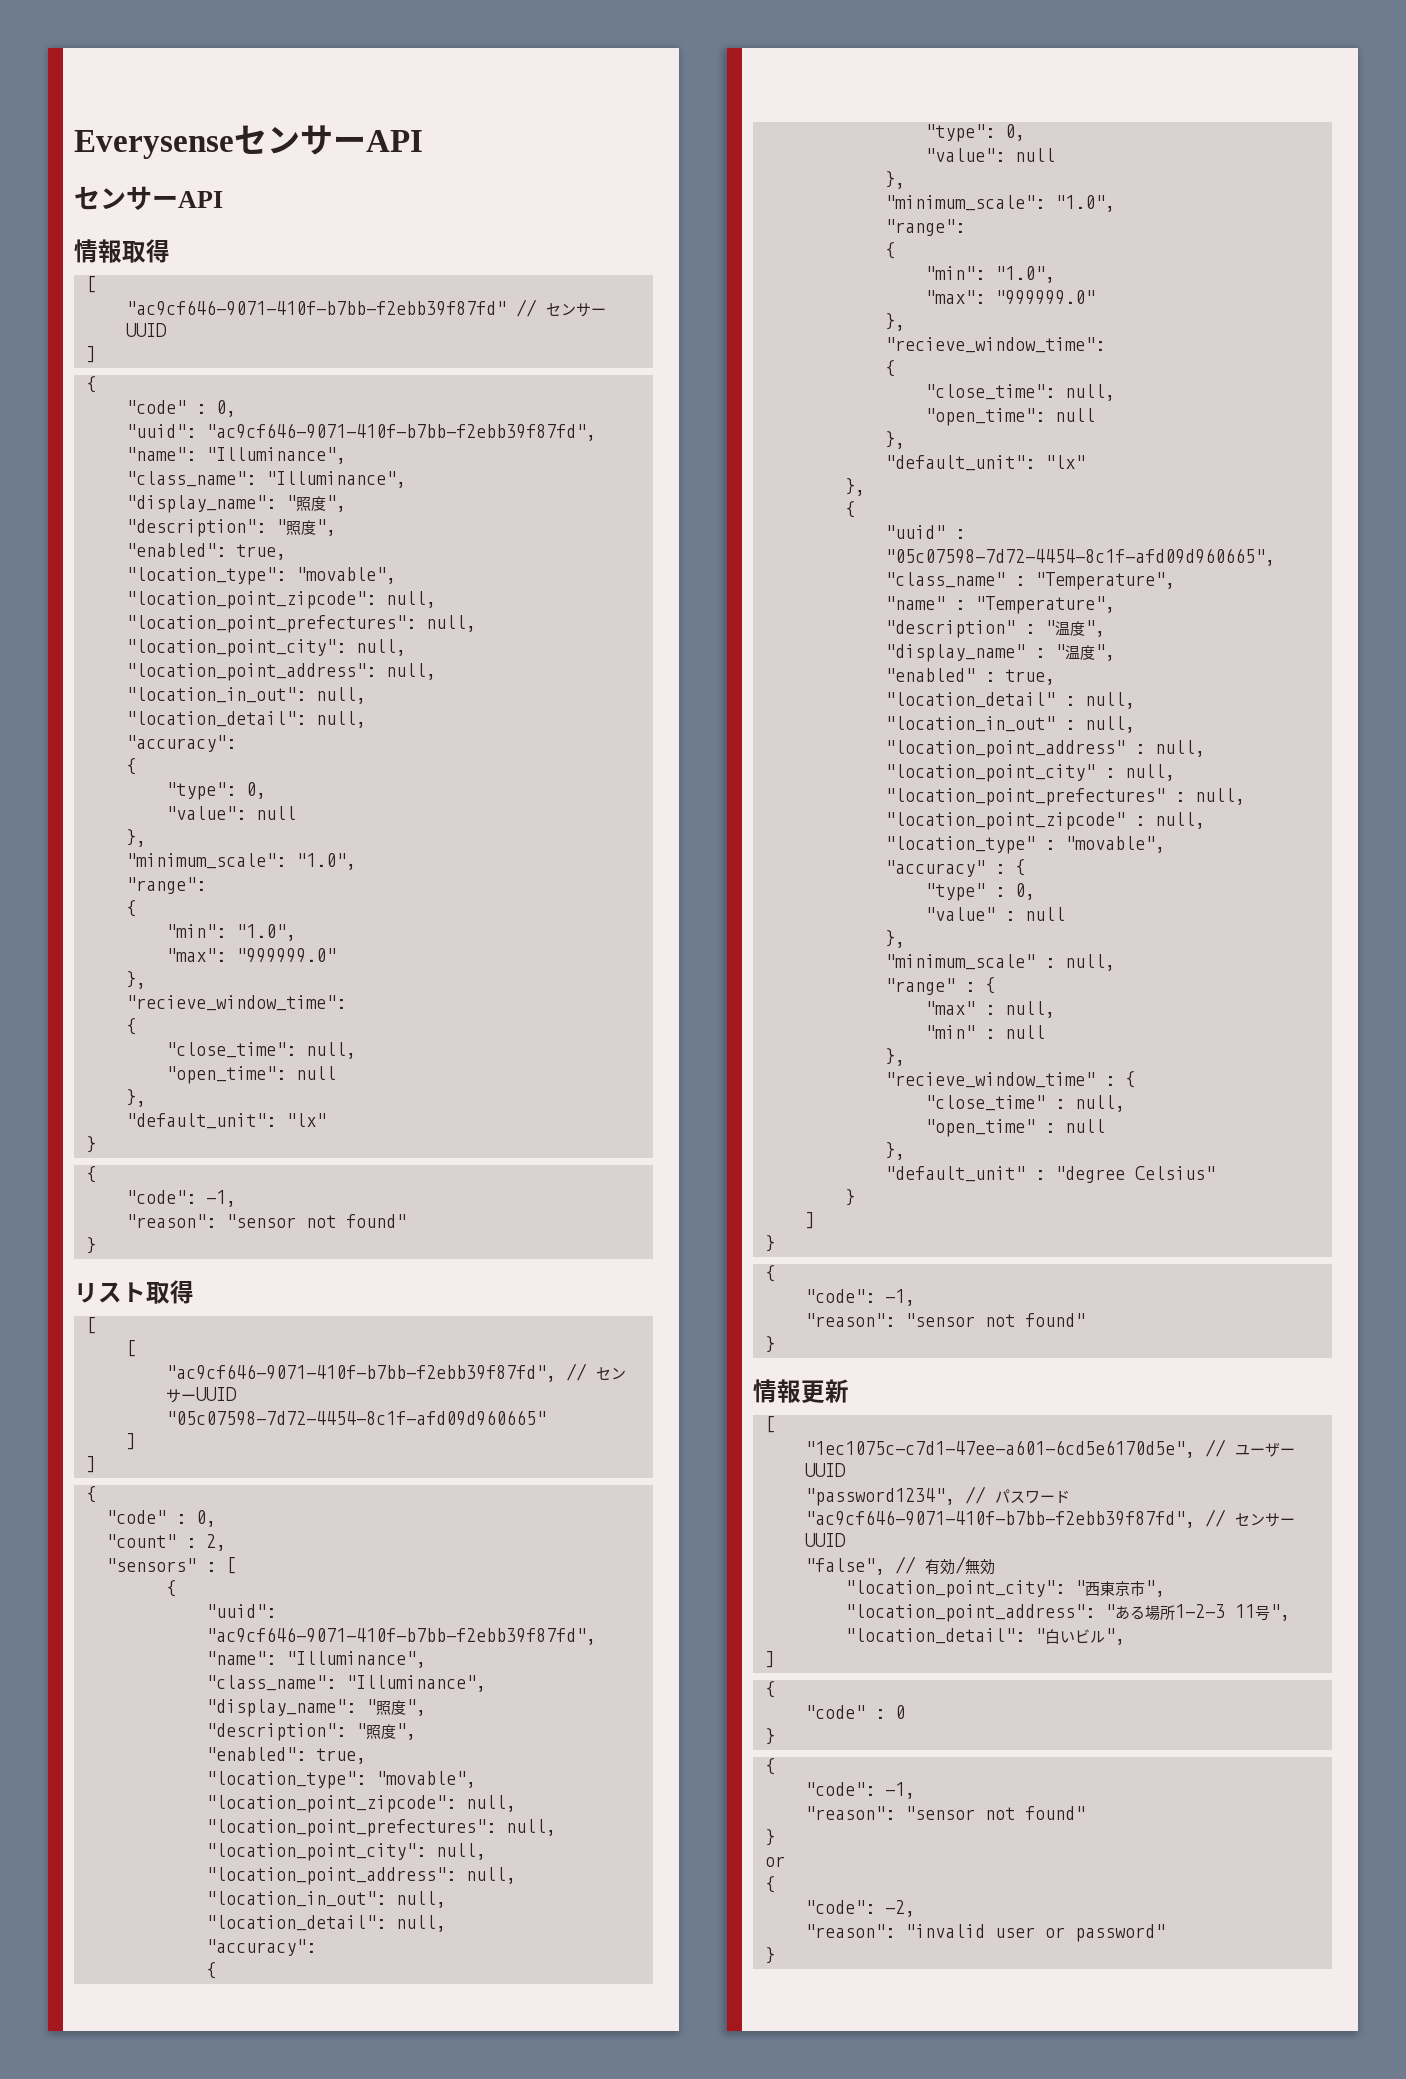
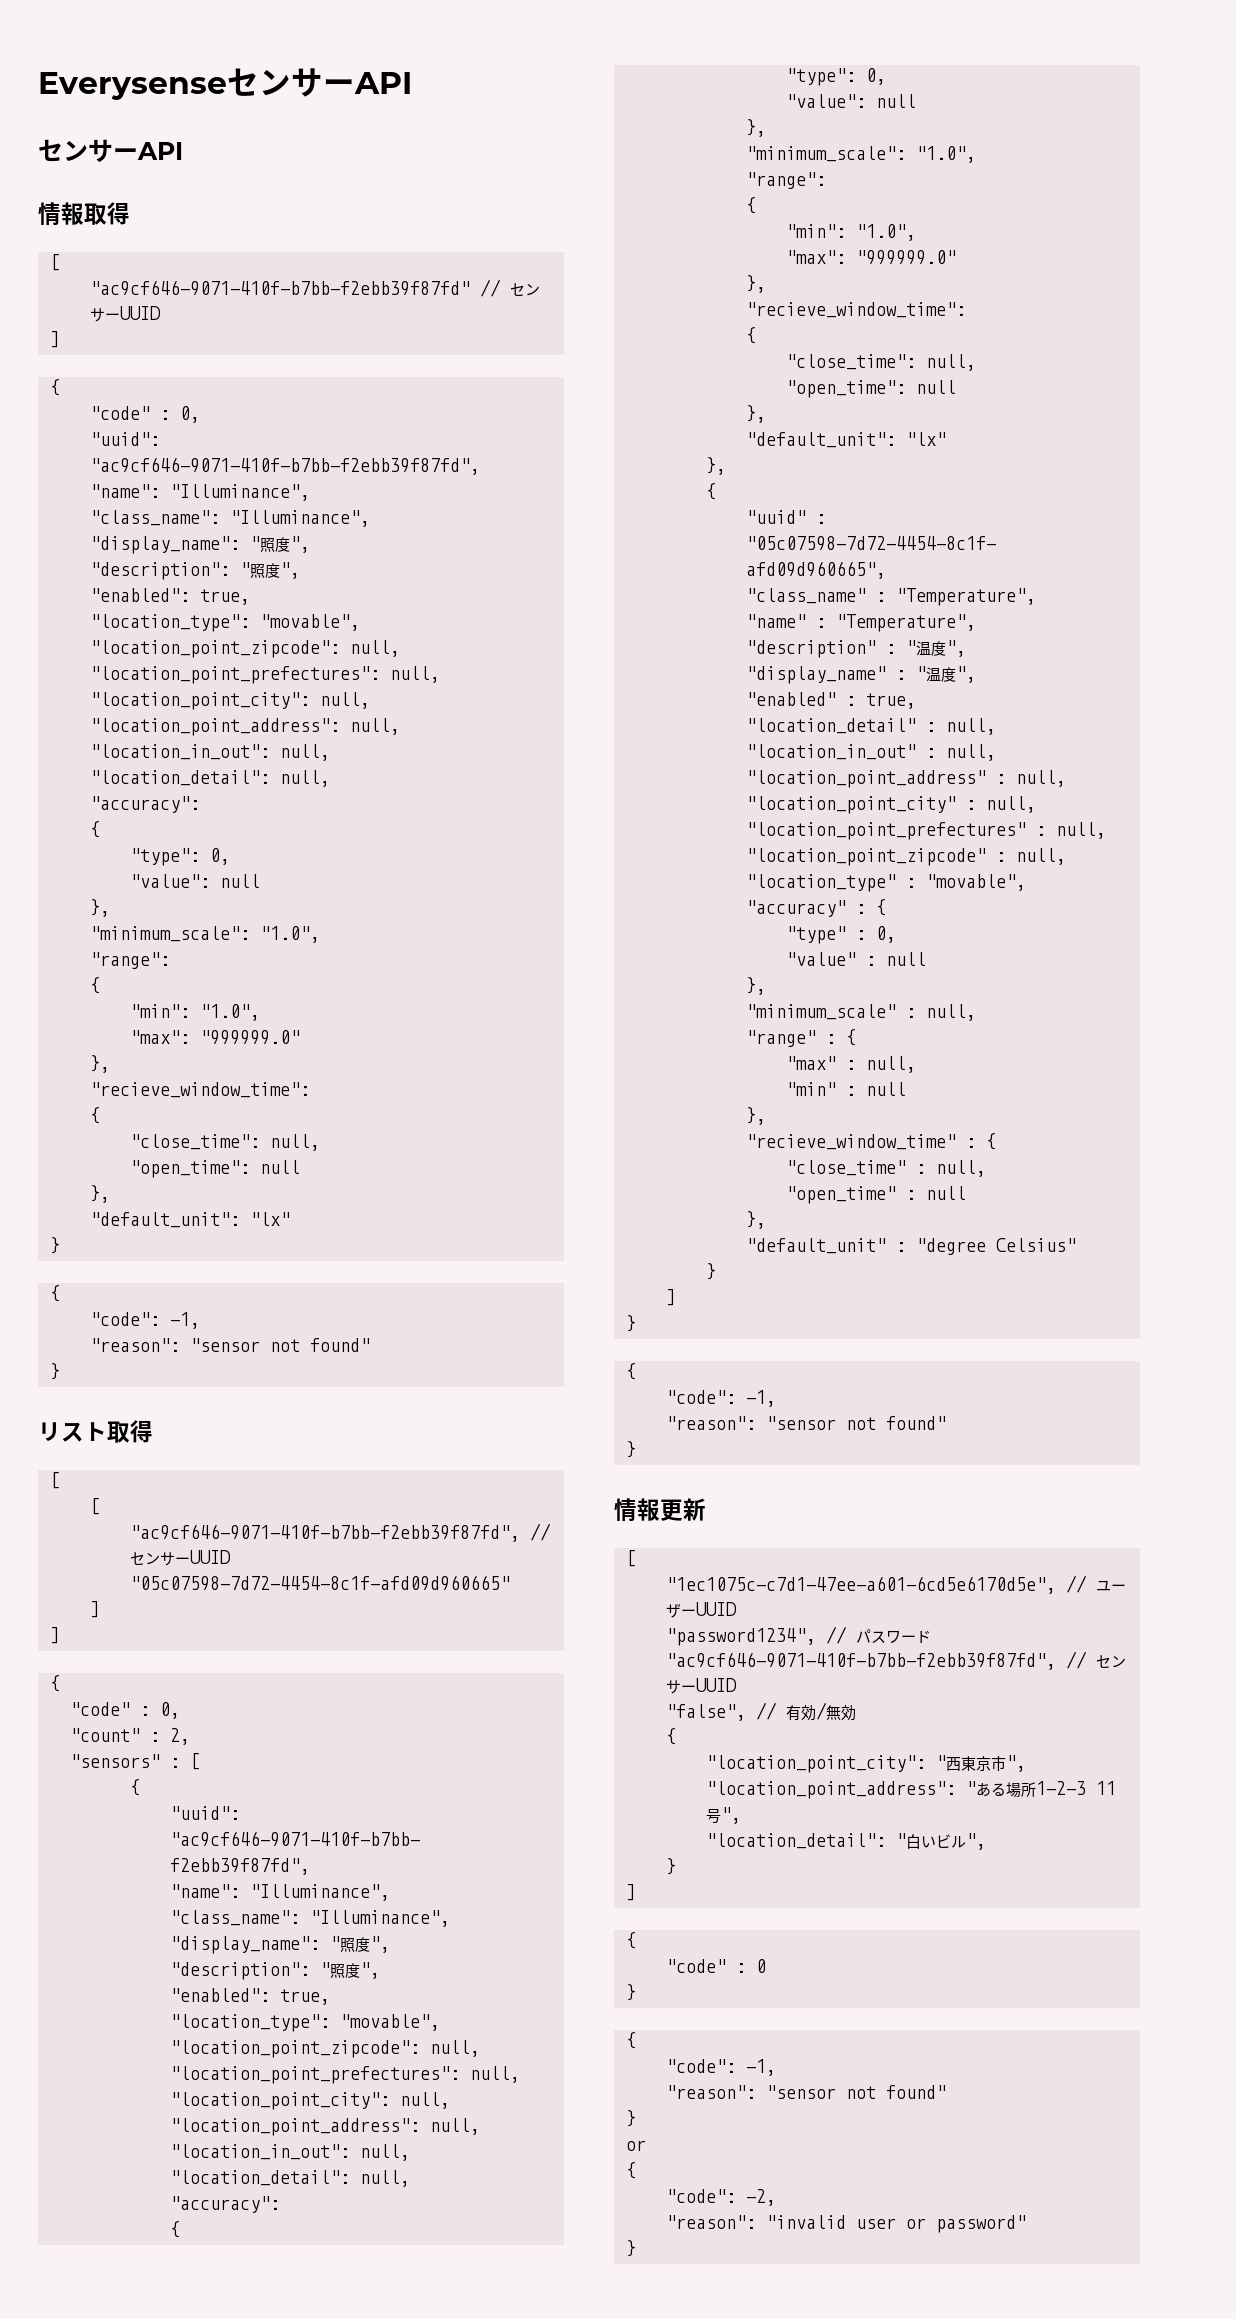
  "false", // 有効/無効
+ {
  "location_detail": "白いビル",
+ }

